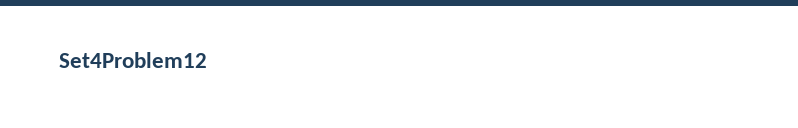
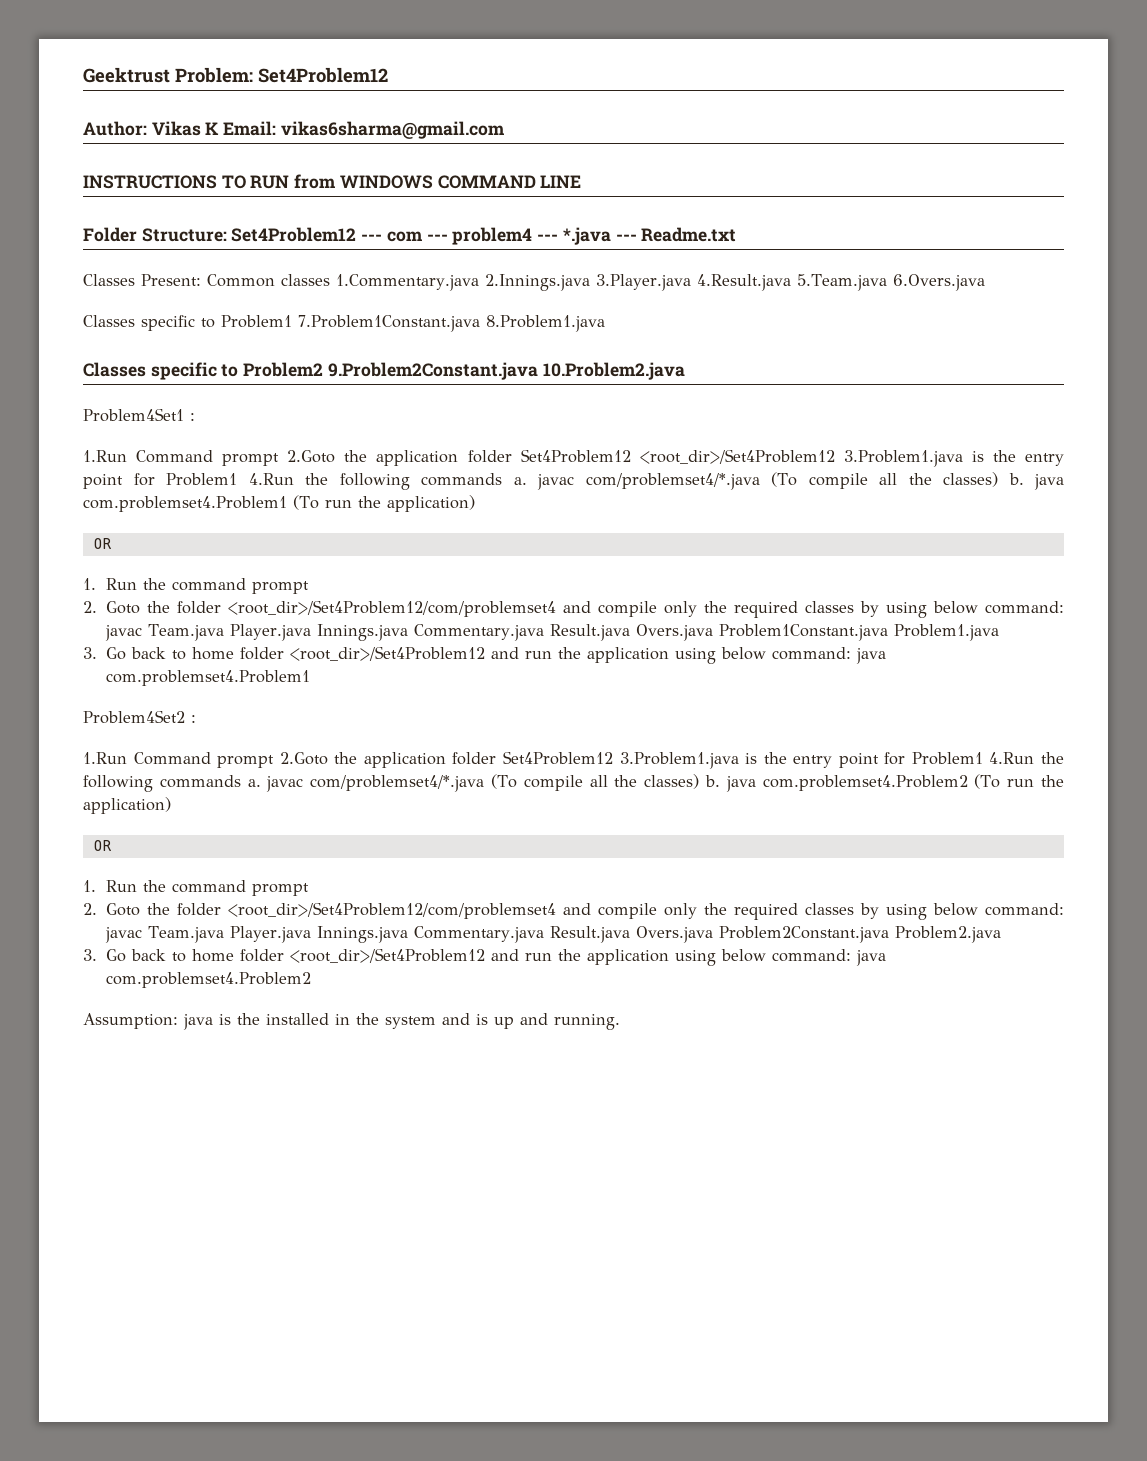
- Set4Problem12
+ Geektrust Problem: Set4Problem12
+ Author: Vikas K Email: vikas6sharma@gmail.com
+ INSTRUCTIONS TO RUN from WINDOWS COMMAND LINE
+ Folder Structure: Set4Problem12 --- com --- problem4 --- *.java --- Readme.txt
+ Classes Present: Common classes 1.Commentary.java 2.Innings.java 3.Player.java 4.Result.java 5.Team.java 6.Overs.java
+ Classes specific to Problem1 7.Problem1Constant.java 8.Problem1.java
+ Classes specific to Problem2 9.Problem2Constant.java 10.Problem2.java
+ Problem4Set1 :
+ 1.Run Command prompt 2.Goto the application folder Set4Problem12 <root_dir>/Set4Problem12 3.Problem1.java is the entry point for Problem1 4.Run the following commands a. javac com/problemset4/*.java (To compile all the classes) b. java com.problemset4.Problem1 (To run the application)
+ OR
+ 1. Run the command prompt
+ 2. Goto the folder <root_dir>/Set4Problem12/com/problemset4 and compile only the required classes by using below command: javac Team.java Player.java Innings.java Commentary.java Result.java Overs.java Problem1Constant.java Problem1.java
+ 3. Go back to home folder <root_dir>/Set4Problem12 and run the application using below command: java com.problemset4.Problem1
+ Problem4Set2 :
+ 1.Run Command prompt 2.Goto the application folder Set4Problem12 3.Problem1.java is the entry point for Problem1 4.Run the following commands a. javac com/problemset4/*.java (To compile all the classes) b. java com.problemset4.Problem2 (To run the application)
+ OR
+ 1. Run the command prompt
+ 2. Goto the folder <root_dir>/Set4Problem12/com/problemset4 and compile only the required classes by using below command: javac Team.java Player.java Innings.java Commentary.java Result.java Overs.java Problem2Constant.java Problem2.java
+ 3. Go back to home folder <root_dir>/Set4Problem12 and run the application using below command: java com.problemset4.Problem2
+ Assumption: java is the installed in the system and is up and running.

